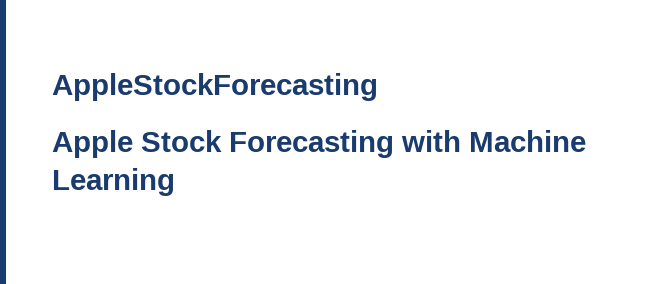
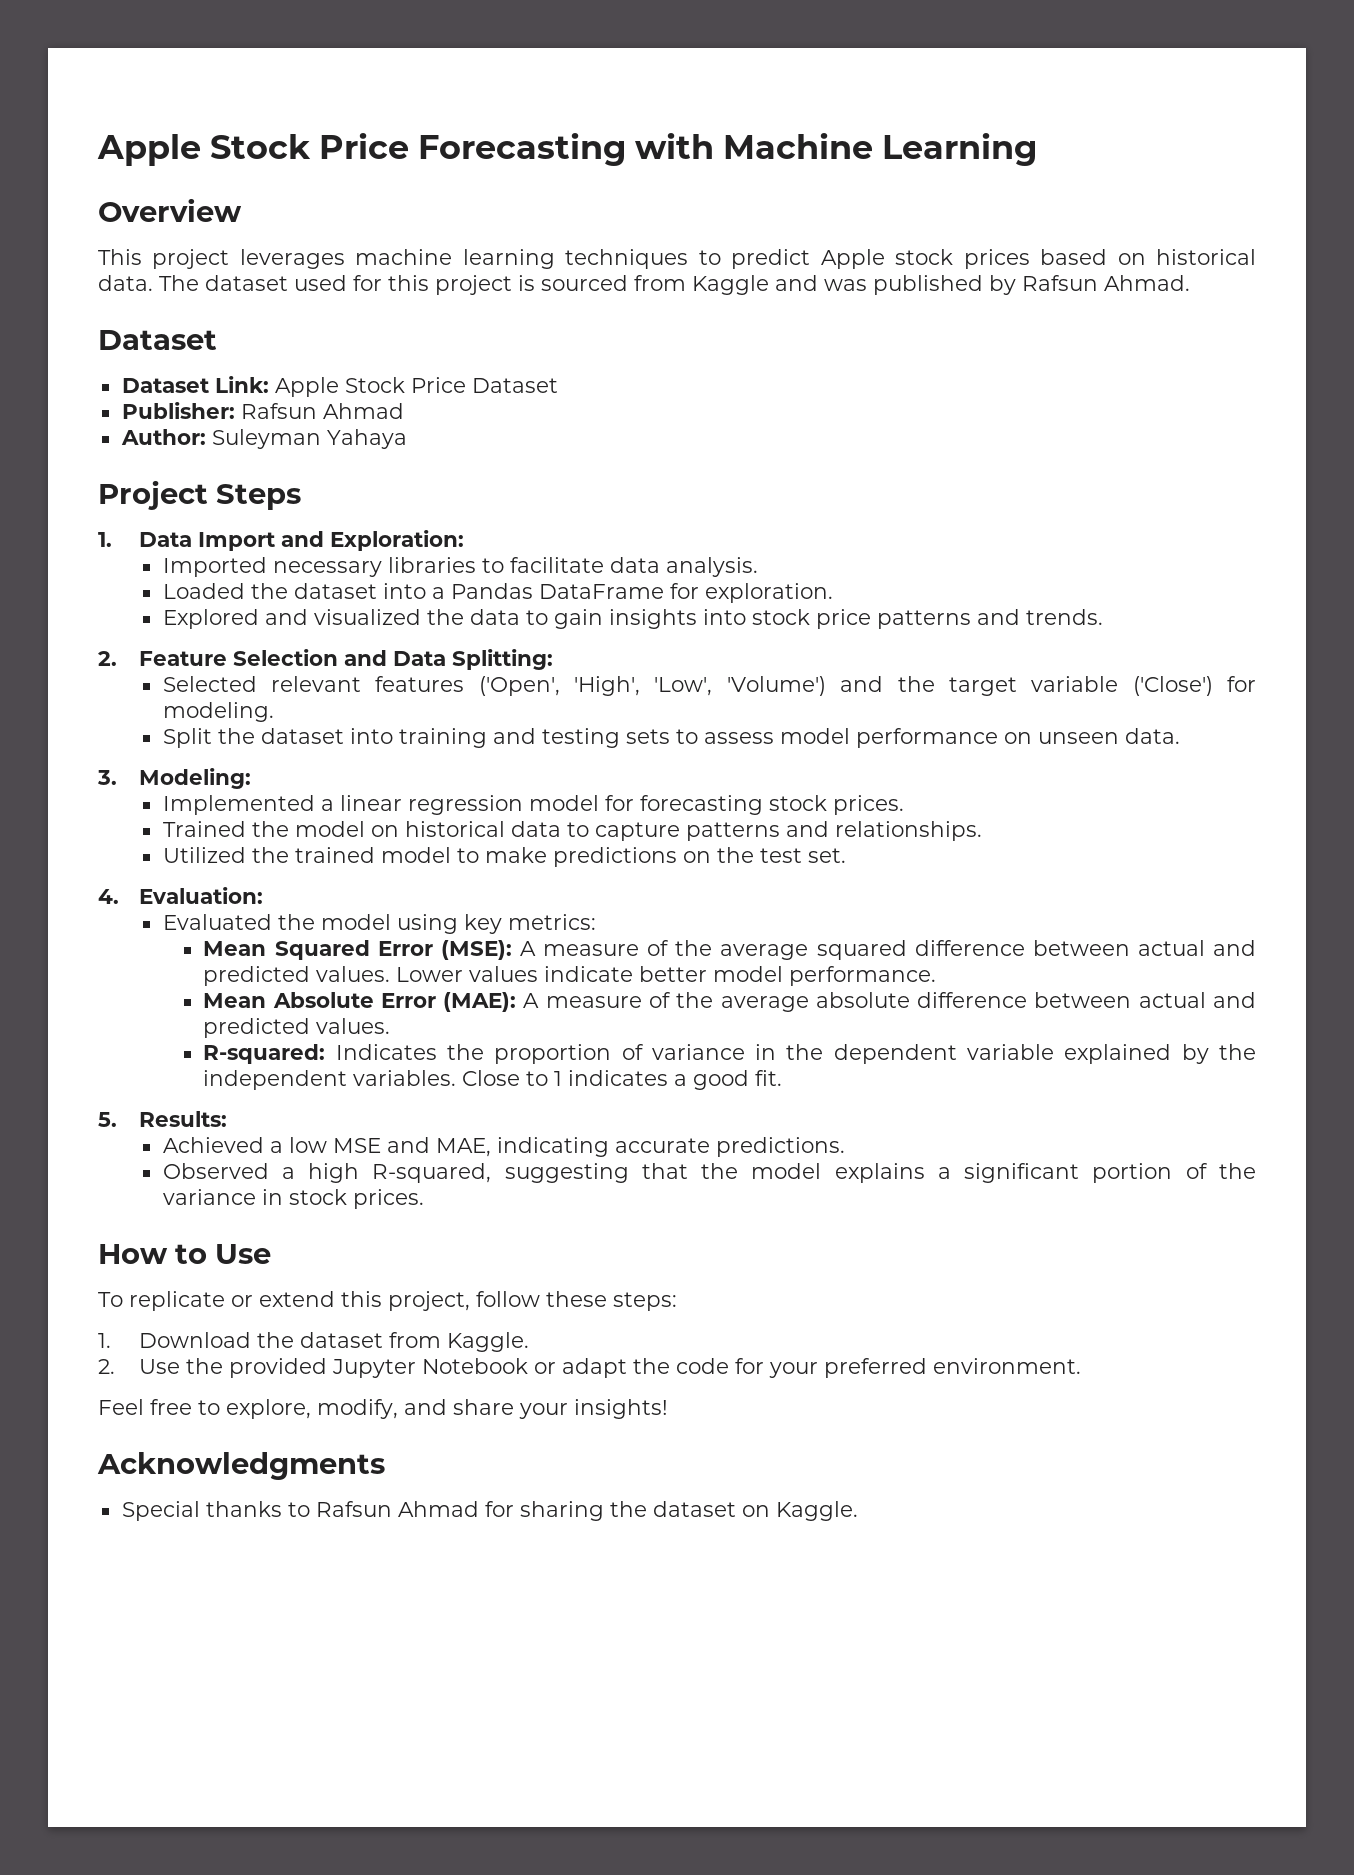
- AppleStockForecasting
- Apple Stock Forecasting with Machine Learning
+ Apple Stock Price Forecasting with Machine Learning
+ Overview
+ This project leverages machine learning techniques to predict Apple stock prices based on historical data. The dataset used for this project is sourced from Kaggle and was published by Rafsun Ahmad.
+ Dataset
+ Dataset Link: Apple Stock Price Dataset
+ Publisher: Rafsun Ahmad
+ Author: Suleyman Yahaya
+ Project Steps
+ 1. Data Import and Exploration:
+ Imported necessary libraries to facilitate data analysis.
+ Loaded the dataset into a Pandas DataFrame for exploration.
+ Explored and visualized the data to gain insights into stock price patterns and trends.
+ 2. Feature Selection and Data Splitting:
+ Selected relevant features ('Open', 'High', 'Low', 'Volume') and the target variable ('Close') for modeling.
+ Split the dataset into training and testing sets to assess model performance on unseen data.
+ 3. Modeling:
+ Implemented a linear regression model for forecasting stock prices.
+ Trained the model on historical data to capture patterns and relationships.
+ Utilized the trained model to make predictions on the test set.
+ 4. Evaluation:
+ Evaluated the model using key metrics:
+ Mean Squared Error (MSE): A measure of the average squared difference between actual and predicted values. Lower values indicate better model performance.
+ Mean Absolute Error (MAE): A measure of the average absolute difference between actual and predicted values.
+ R-squared: Indicates the proportion of variance in the dependent variable explained by the independent variables. Close to 1 indicates a good fit.
+ 5. Results:
+ Achieved a low MSE and MAE, indicating accurate predictions.
+ Observed a high R-squared, suggesting that the model explains a significant portion of the variance in stock prices.
+ How to Use
+ To replicate or extend this project, follow these steps:
+ 1. Download the dataset from Kaggle.
+ 2. Use the provided Jupyter Notebook or adapt the code for your preferred environment.
+ Feel free to explore, modify, and share your insights!
+ Acknowledgments
+ Special thanks to Rafsun Ahmad for sharing the dataset on Kaggle.

